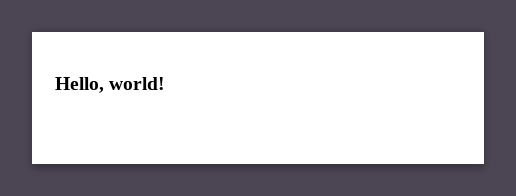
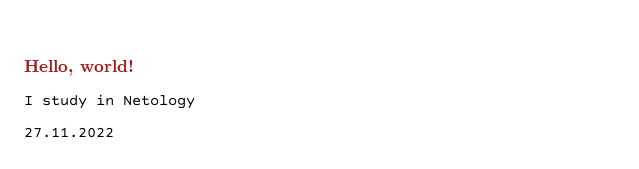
+ I study in Netology
+ 27.11.2022

